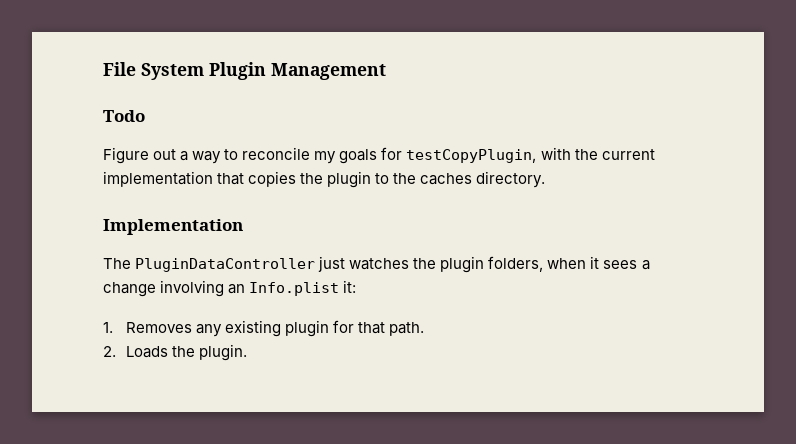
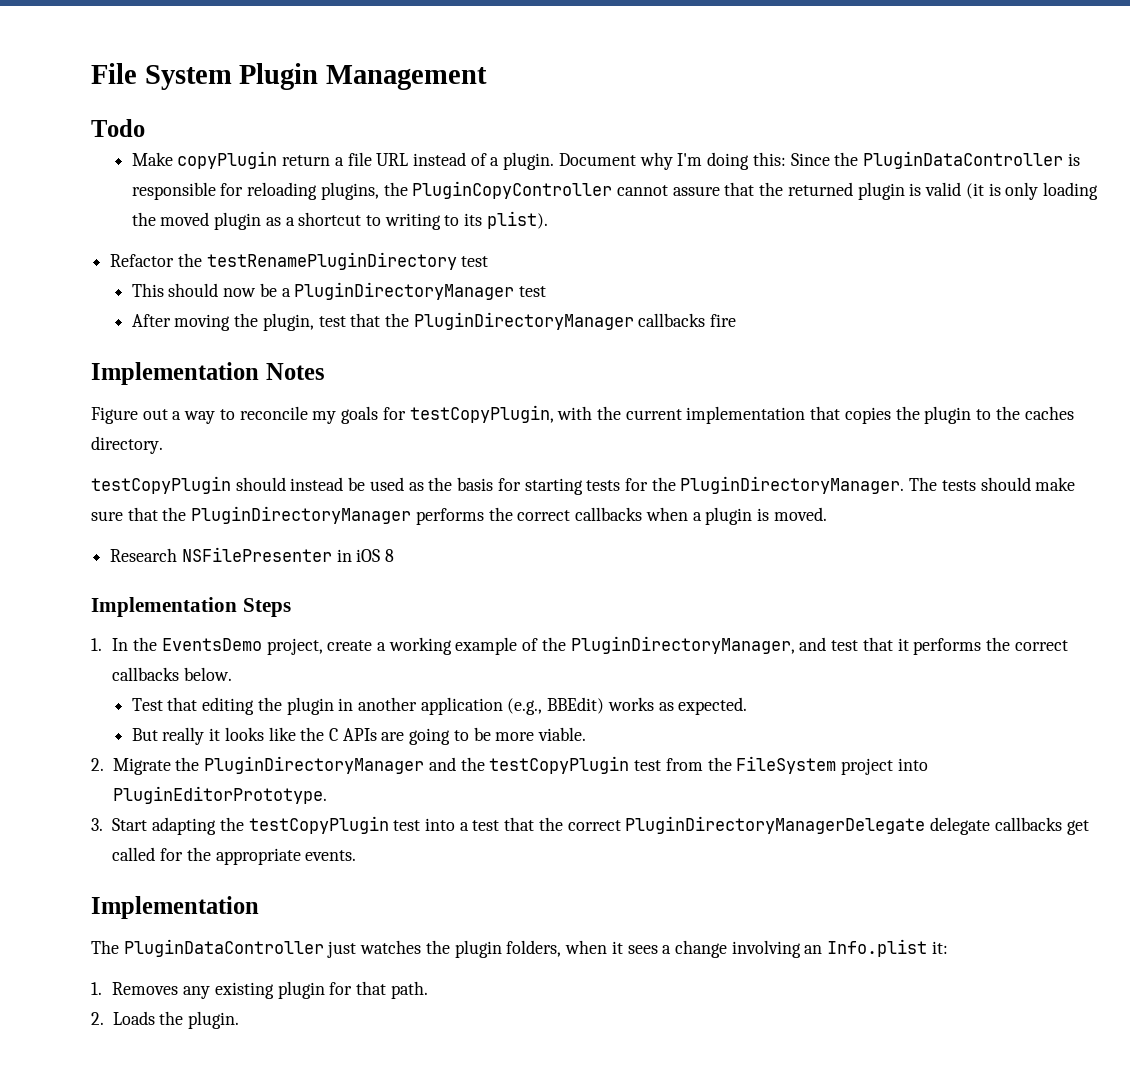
+ Make copyPlugin return a file URL instead of a plugin. Document why I'm doing this: Since the PluginDataController is responsible for reloading plugins, the PluginCopyController cannot assure that the returned plugin is valid (it is only loading the moved plugin as a shortcut to writing to its plist).
+ Refactor the testRenamePluginDirectory test
+ This should now be a PluginDirectoryManager test
+ After moving the plugin, test that the PluginDirectoryManager callbacks fire
+ Implementation Notes
+ testCopyPlugin should instead be used as the basis for starting tests for the PluginDirectoryManager. The tests should make sure that the PluginDirectoryManager performs the correct callbacks when a plugin is moved.
+ Research NSFilePresenter in iOS 8
+ Implementation Steps
+ 1. In the EventsDemo project, create a working example of the PluginDirectoryManager, and test that it performs the correct callbacks below.
+ Test that editing the plugin in another application (e.g., BBEdit) works as expected.
+ But really it looks like the C APIs are going to be more viable.
+ 2. Migrate the PluginDirectoryManager and the testCopyPlugin test from the FileSystem project into PluginEditorPrototype.
+ 3. Start adapting the testCopyPlugin test into a test that the correct PluginDirectoryManagerDelegate delegate callbacks get called for the appropriate events.

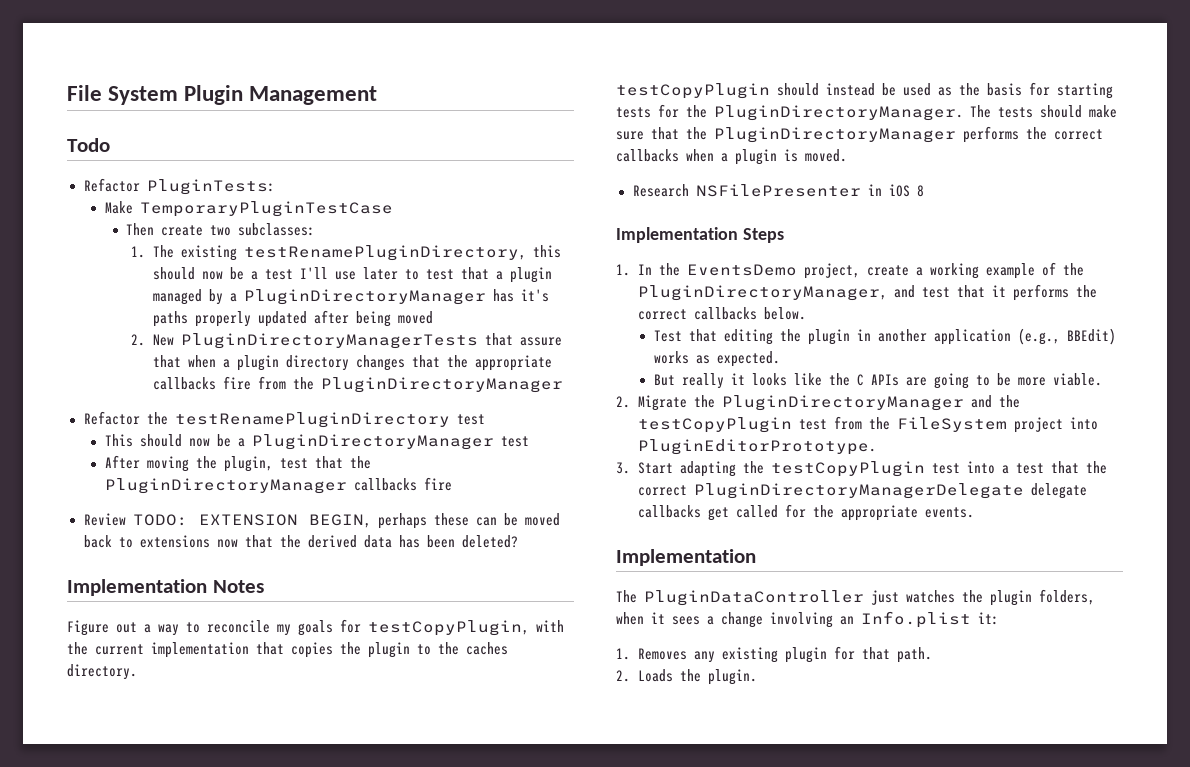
+ Refactor PluginTests:
- Make copyPlugin return a file URL instead of a plugin. Document why I'm doing this: Since the PluginDataController is responsible for reloading plugins, the PluginCopyController cannot assure that the returned plugin is valid (it is only loading the moved plugin as a shortcut to writing to its plist).
+ Make TemporaryPluginTestCase
+ Then create two subclasses:
+ 1. The existing testRenamePluginDirectory, this should now be a test I'll use later to test that a plugin managed by a PluginDirectoryManager has it's paths properly updated after being moved
+ 2. New PluginDirectoryManagerTests that assure that when a plugin directory changes that the appropriate callbacks fire from the PluginDirectoryManager
+ Review TODO: EXTENSION BEGIN, perhaps these can be moved back to extensions now that the derived data has been deleted?

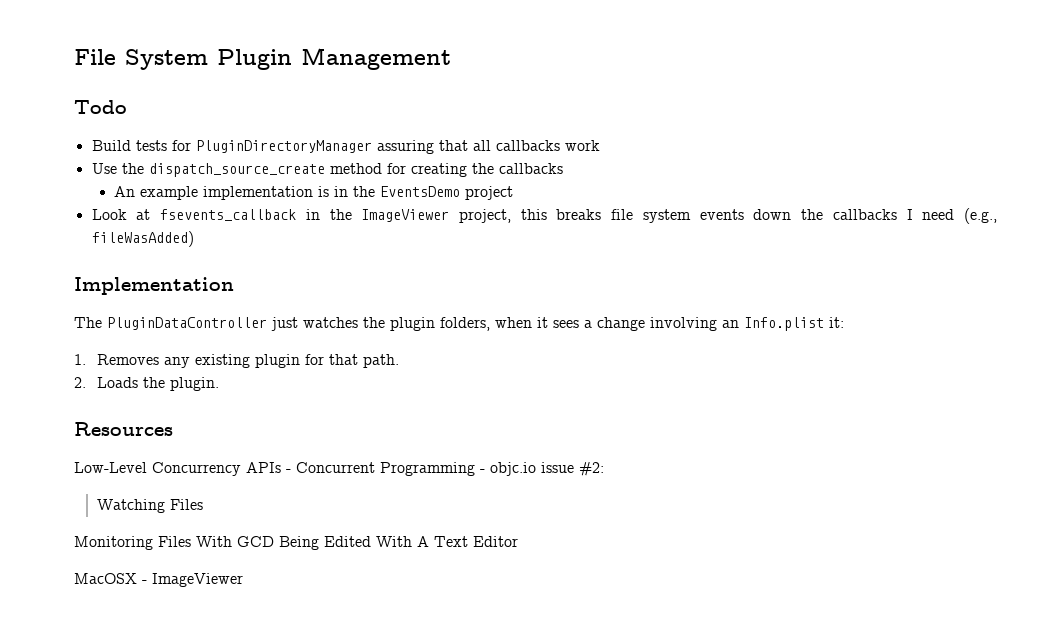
- Refactor PluginTests:
- Make TemporaryPluginTestCase
- Then create two subclasses:
- 1. The existing testRenamePluginDirectory, this should now be a test I'll use later to test that a plugin managed by a PluginDirectoryManager has it's paths properly updated after being moved
- 2. New PluginDirectoryManagerTests that assure that when a plugin directory changes that the appropriate callbacks fire from the PluginDirectoryManager
- Refactor the testRenamePluginDirectory test
- This should now be a PluginDirectoryManager test
- After moving the plugin, test that the PluginDirectoryManager callbacks fire
- Review TODO: EXTENSION BEGIN, perhaps these can be moved back to extensions now that the derived data has been deleted?
- Implementation Notes
- Figure out a way to reconcile my goals for testCopyPlugin, with the current implementation that copies the plugin to the caches directory.
- testCopyPlugin should instead be used as the basis for starting tests for the PluginDirectoryManager. The tests should make sure that the PluginDirectoryManager performs the correct callbacks when a plugin is moved.
- Research NSFilePresenter in iOS 8
- Implementation Steps
- 1. In the EventsDemo project, create a working example of the PluginDirectoryManager, and test that it performs the correct callbacks below.
- Test that editing the plugin in another application (e.g., BBEdit) works as expected.
- But really it looks like the C APIs are going to be more viable.
- 2. Migrate the PluginDirectoryManager and the testCopyPlugin test from the FileSystem project into PluginEditorPrototype.
- 3. Start adapting the testCopyPlugin test into a test that the correct PluginDirectoryManagerDelegate delegate callbacks get called for the appropriate events.
+ Build tests for PluginDirectoryManager assuring that all callbacks work
+ Use the dispatch_source_create method for creating the callbacks
+ An example implementation is in the EventsDemo project
+ Look at fsevents_callback in the ImageViewer project, this breaks file system events down the callbacks I need (e.g., fileWasAdded)
+ Resources
+ Low-Level Concurrency APIs - Concurrent Programming - objc.io issue #2:
+ Watching Files
+ Monitoring Files With GCD Being Edited With A Text Editor
+ MacOSX - ImageViewer

